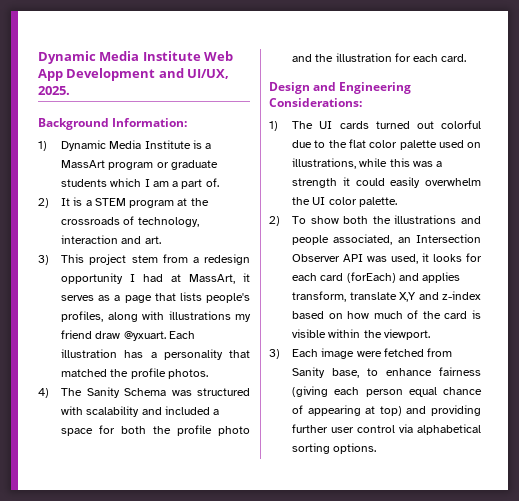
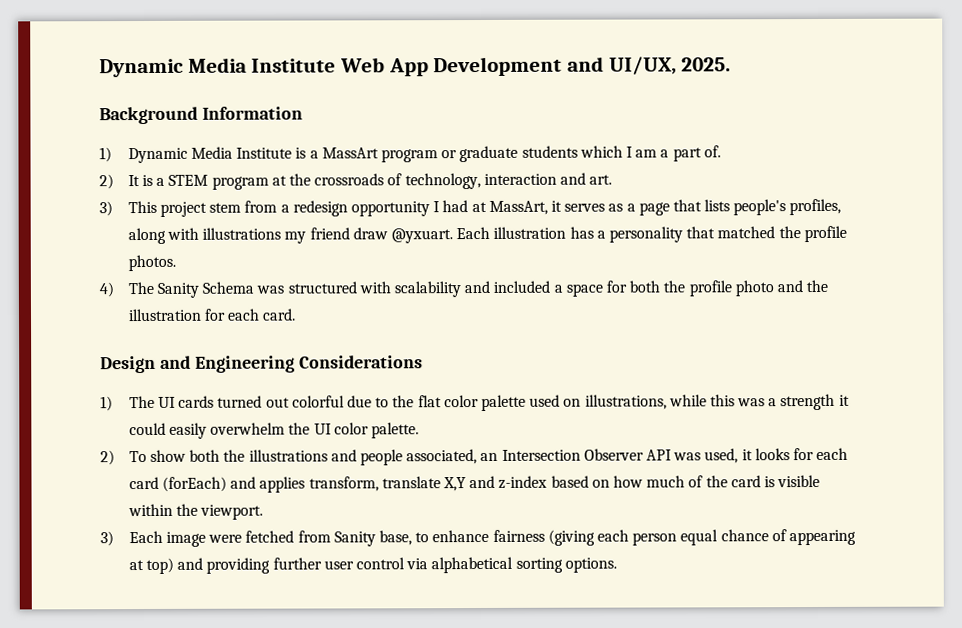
- Background Information:
+ Background Information
- Design and Engineering Considerations:
+ Design and Engineering Considerations

